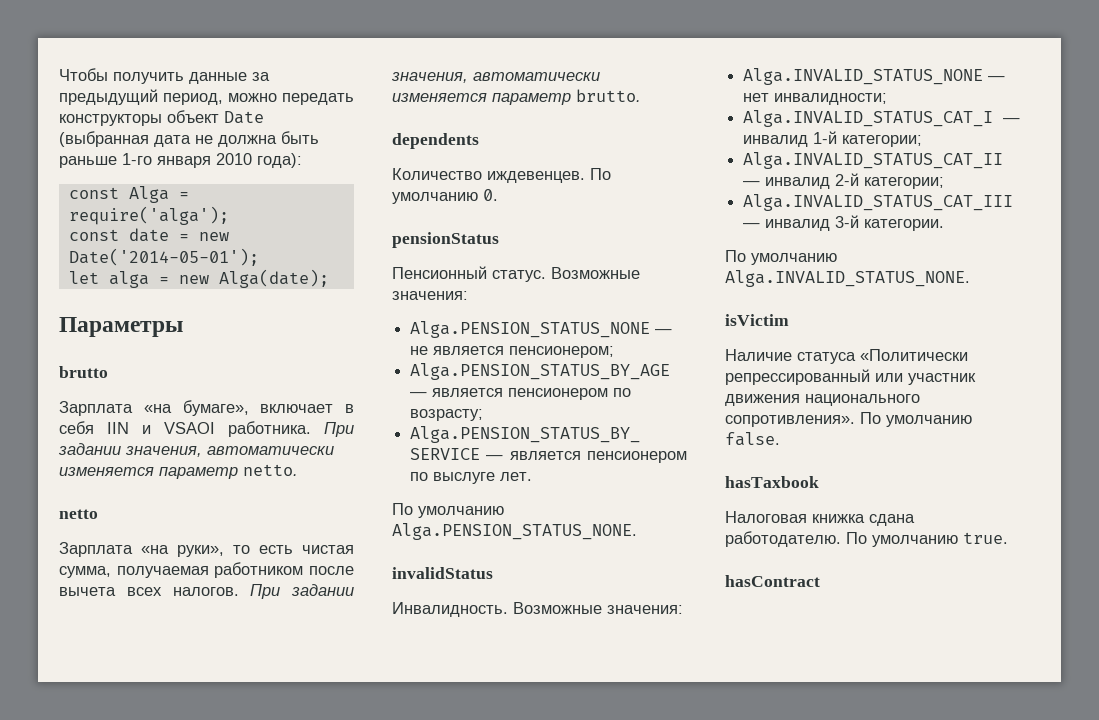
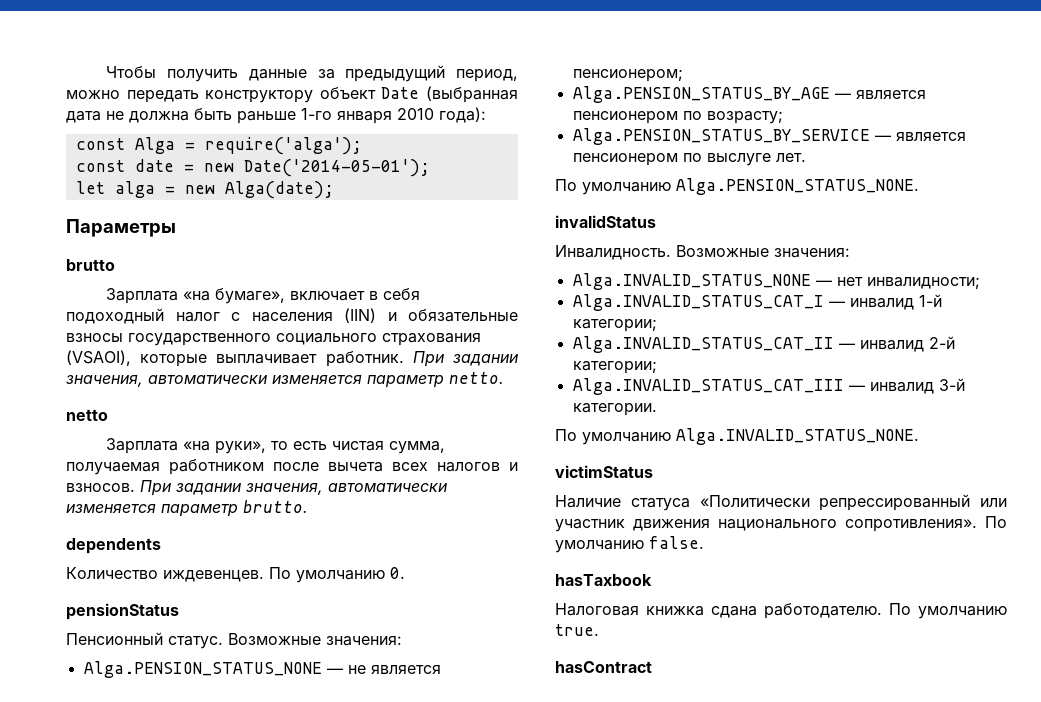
- Чтобы получить данные за предыдущий период, можно передать конструкторы объект Date (выбранная дата не должна быть раньше 1-го января 2010 года):
+ Чтобы получить данные за предыдущий период, можно передать конструктору объект Date (выбранная дата не должна быть раньше 1-го января 2010 года):
- Зарплата «на бумаге», включает в себя IIN и VSAOI работника.
+ Зарплата «на бумаге», включает в себя подоходный налог с населения (IIN) и обязательные взносы государственного социального страхования (VSAOI), которые выплачивает работник.
- Зарплата «на руки», то есть чистая сумма, получаемая работником после вычета всех налогов.
+ Зарплата «на руки», то есть чистая сумма, получаемая работником после вычета всех налогов и взносов.
- isVictim
+ victimStatus

